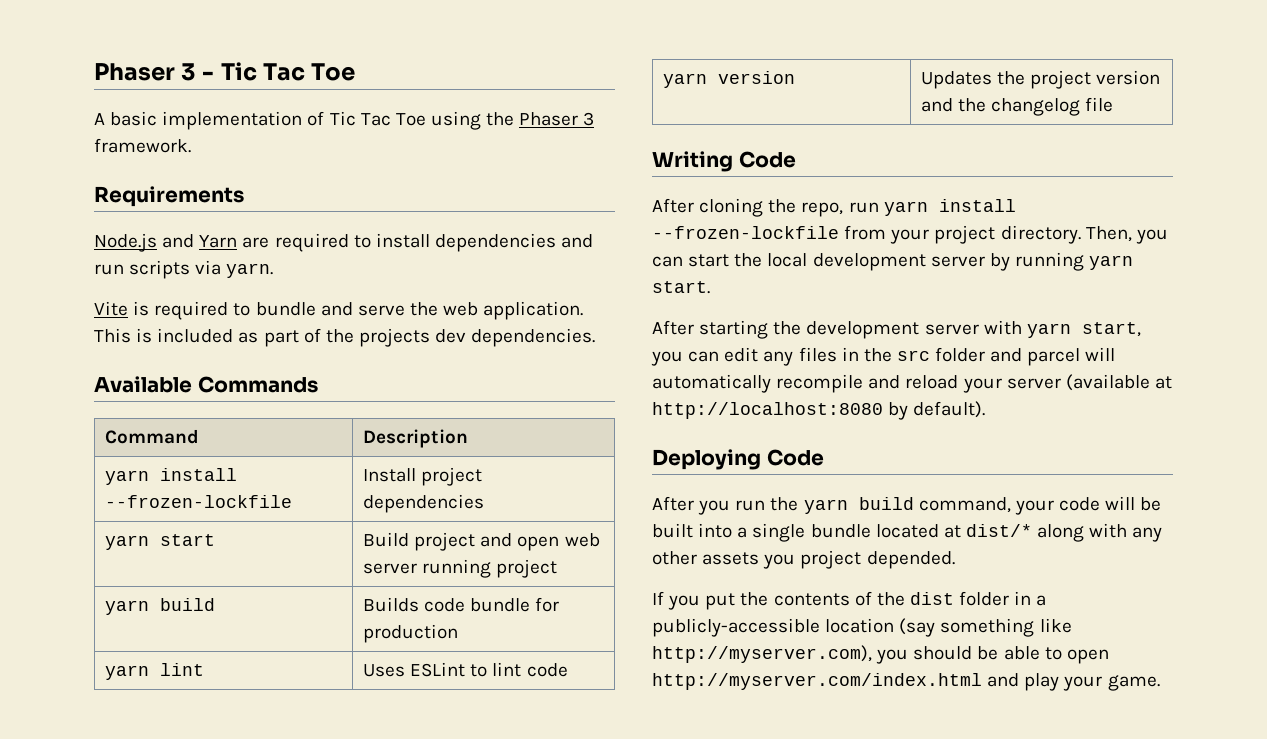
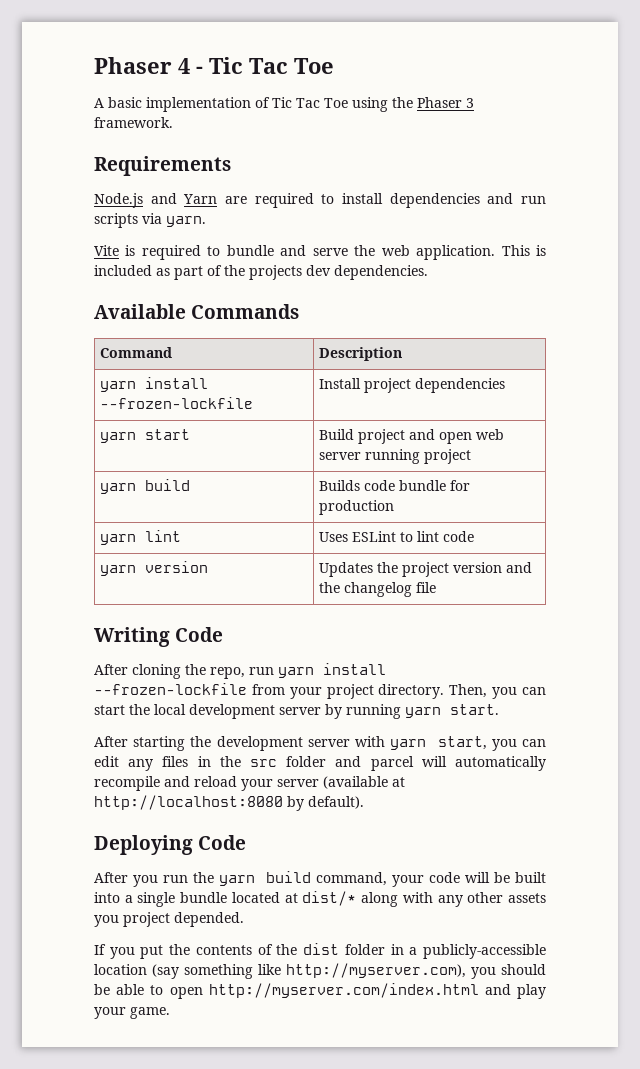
- Phaser 3 - Tic Tac Toe
+ Phaser 4 - Tic Tac Toe

